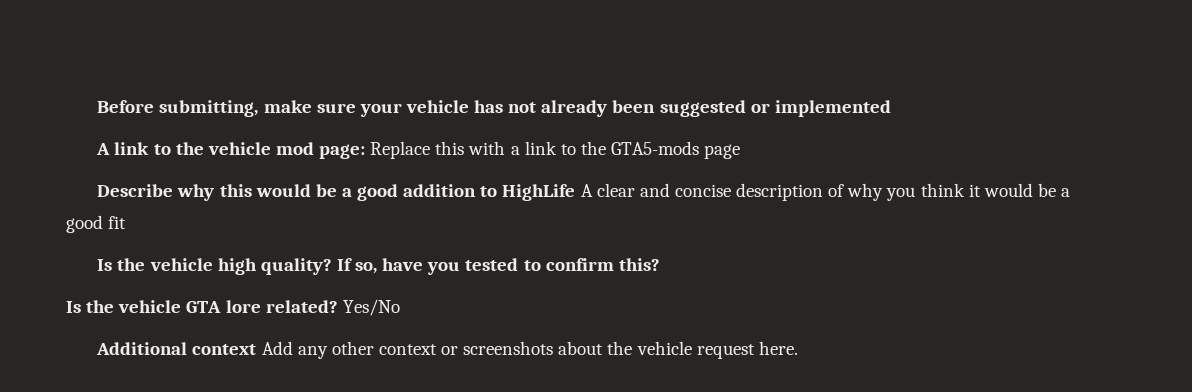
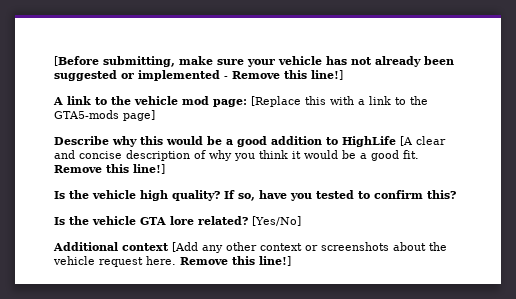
- Before submitting, make sure your vehicle has not already been suggested or implemented
+ [Before submitting, make sure your vehicle has not already been suggested or implemented - Remove this line!]
- A link to the vehicle mod page: Replace this with a link to the GTA5-mods page
+ A link to the vehicle mod page: [Replace this with a link to the GTA5-mods page]
- Describe why this would be a good addition to HighLife A clear and concise description of why you think it would be a good fit
+ Describe why this would be a good addition to HighLife [A clear and concise description of why you think it would be a good fit. Remove this line!]
- Yes/No
+ [Yes/No]
- Additional context Add any other context or screenshots about the vehicle request here.
+ Additional context [Add any other context or screenshots about the vehicle request here. Remove this line!]

